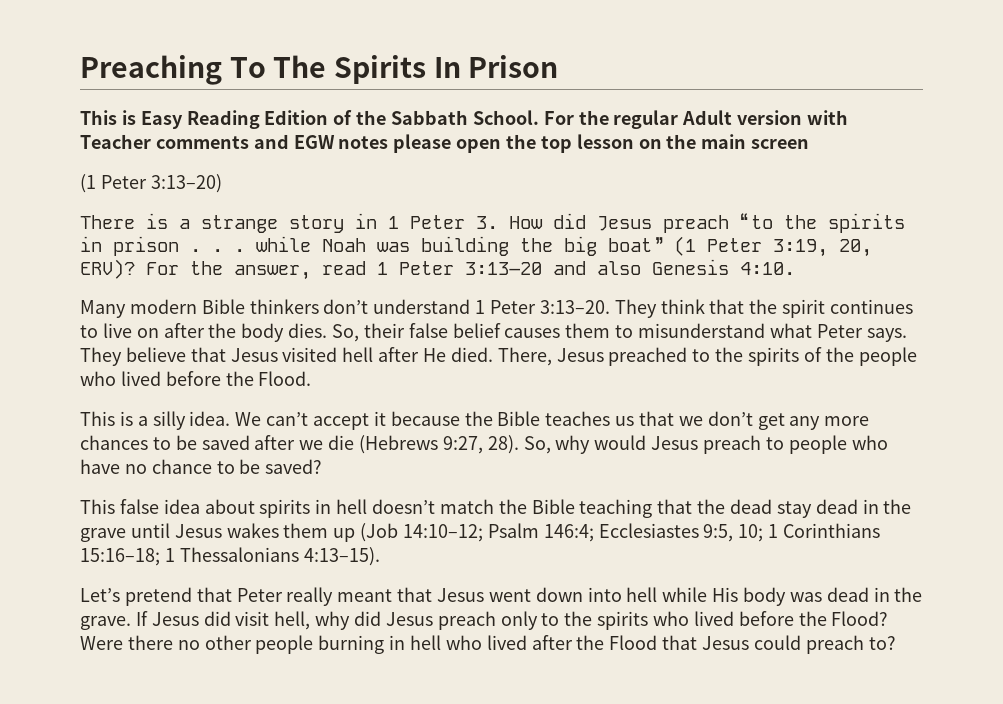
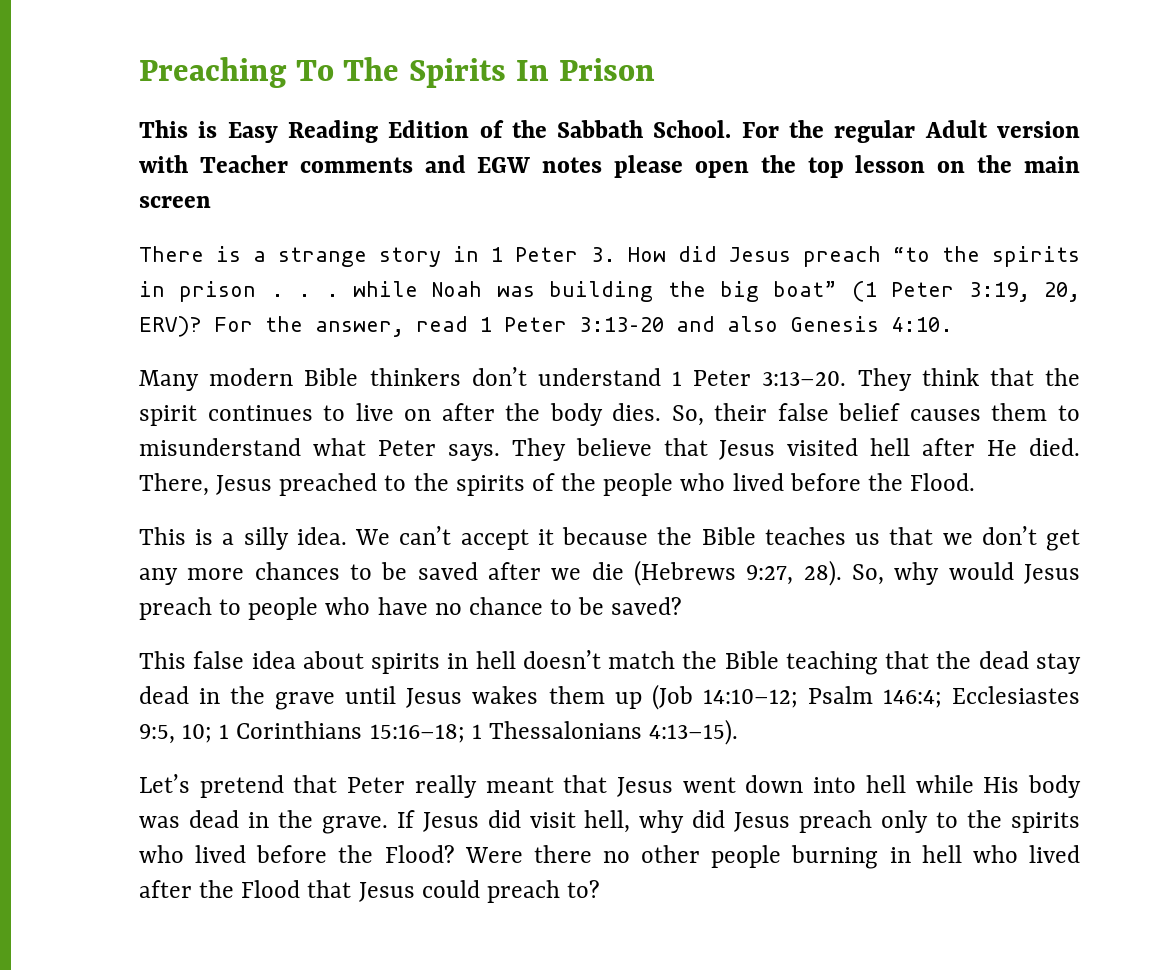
- (1 Peter 3:13–20)

